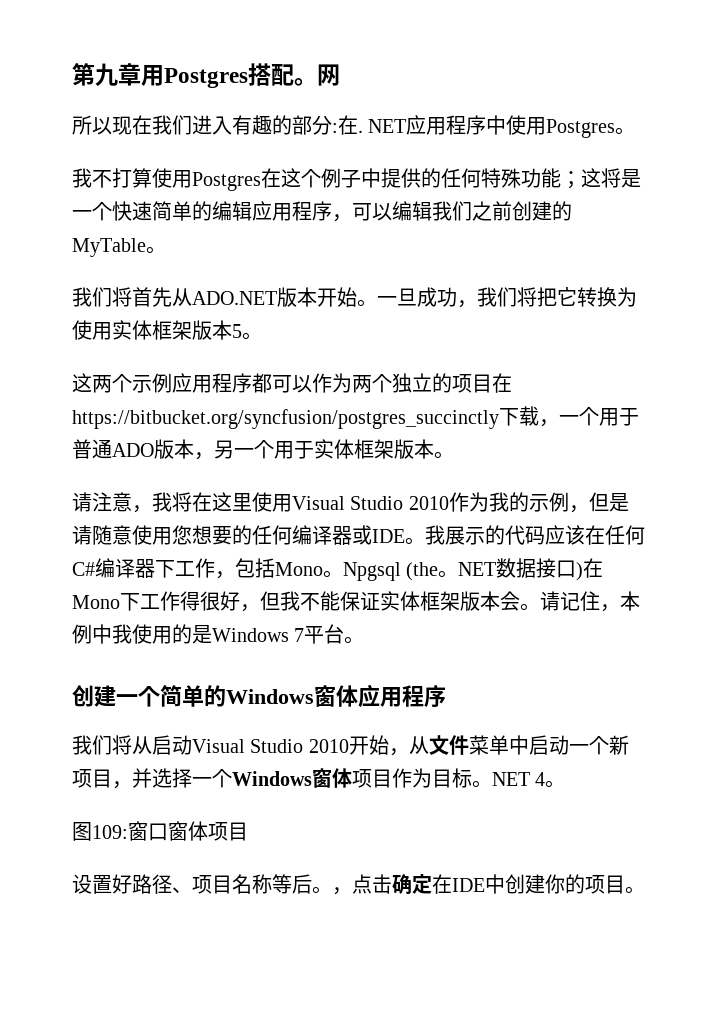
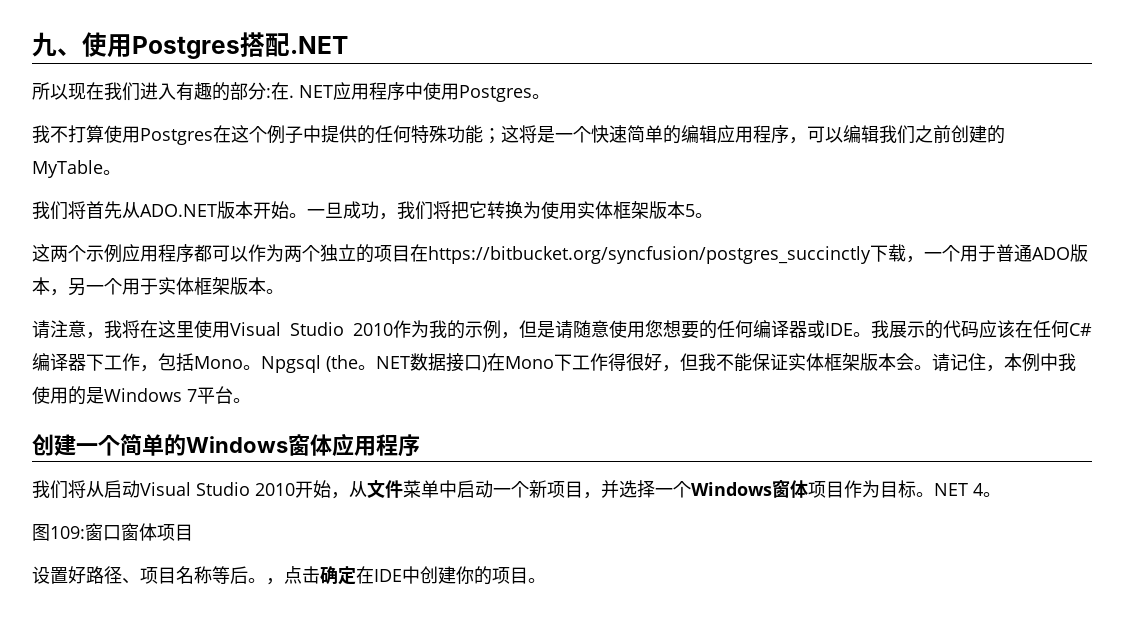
- 第九章用Postgres搭配。网
+ 九、使用Postgres搭配.NET

